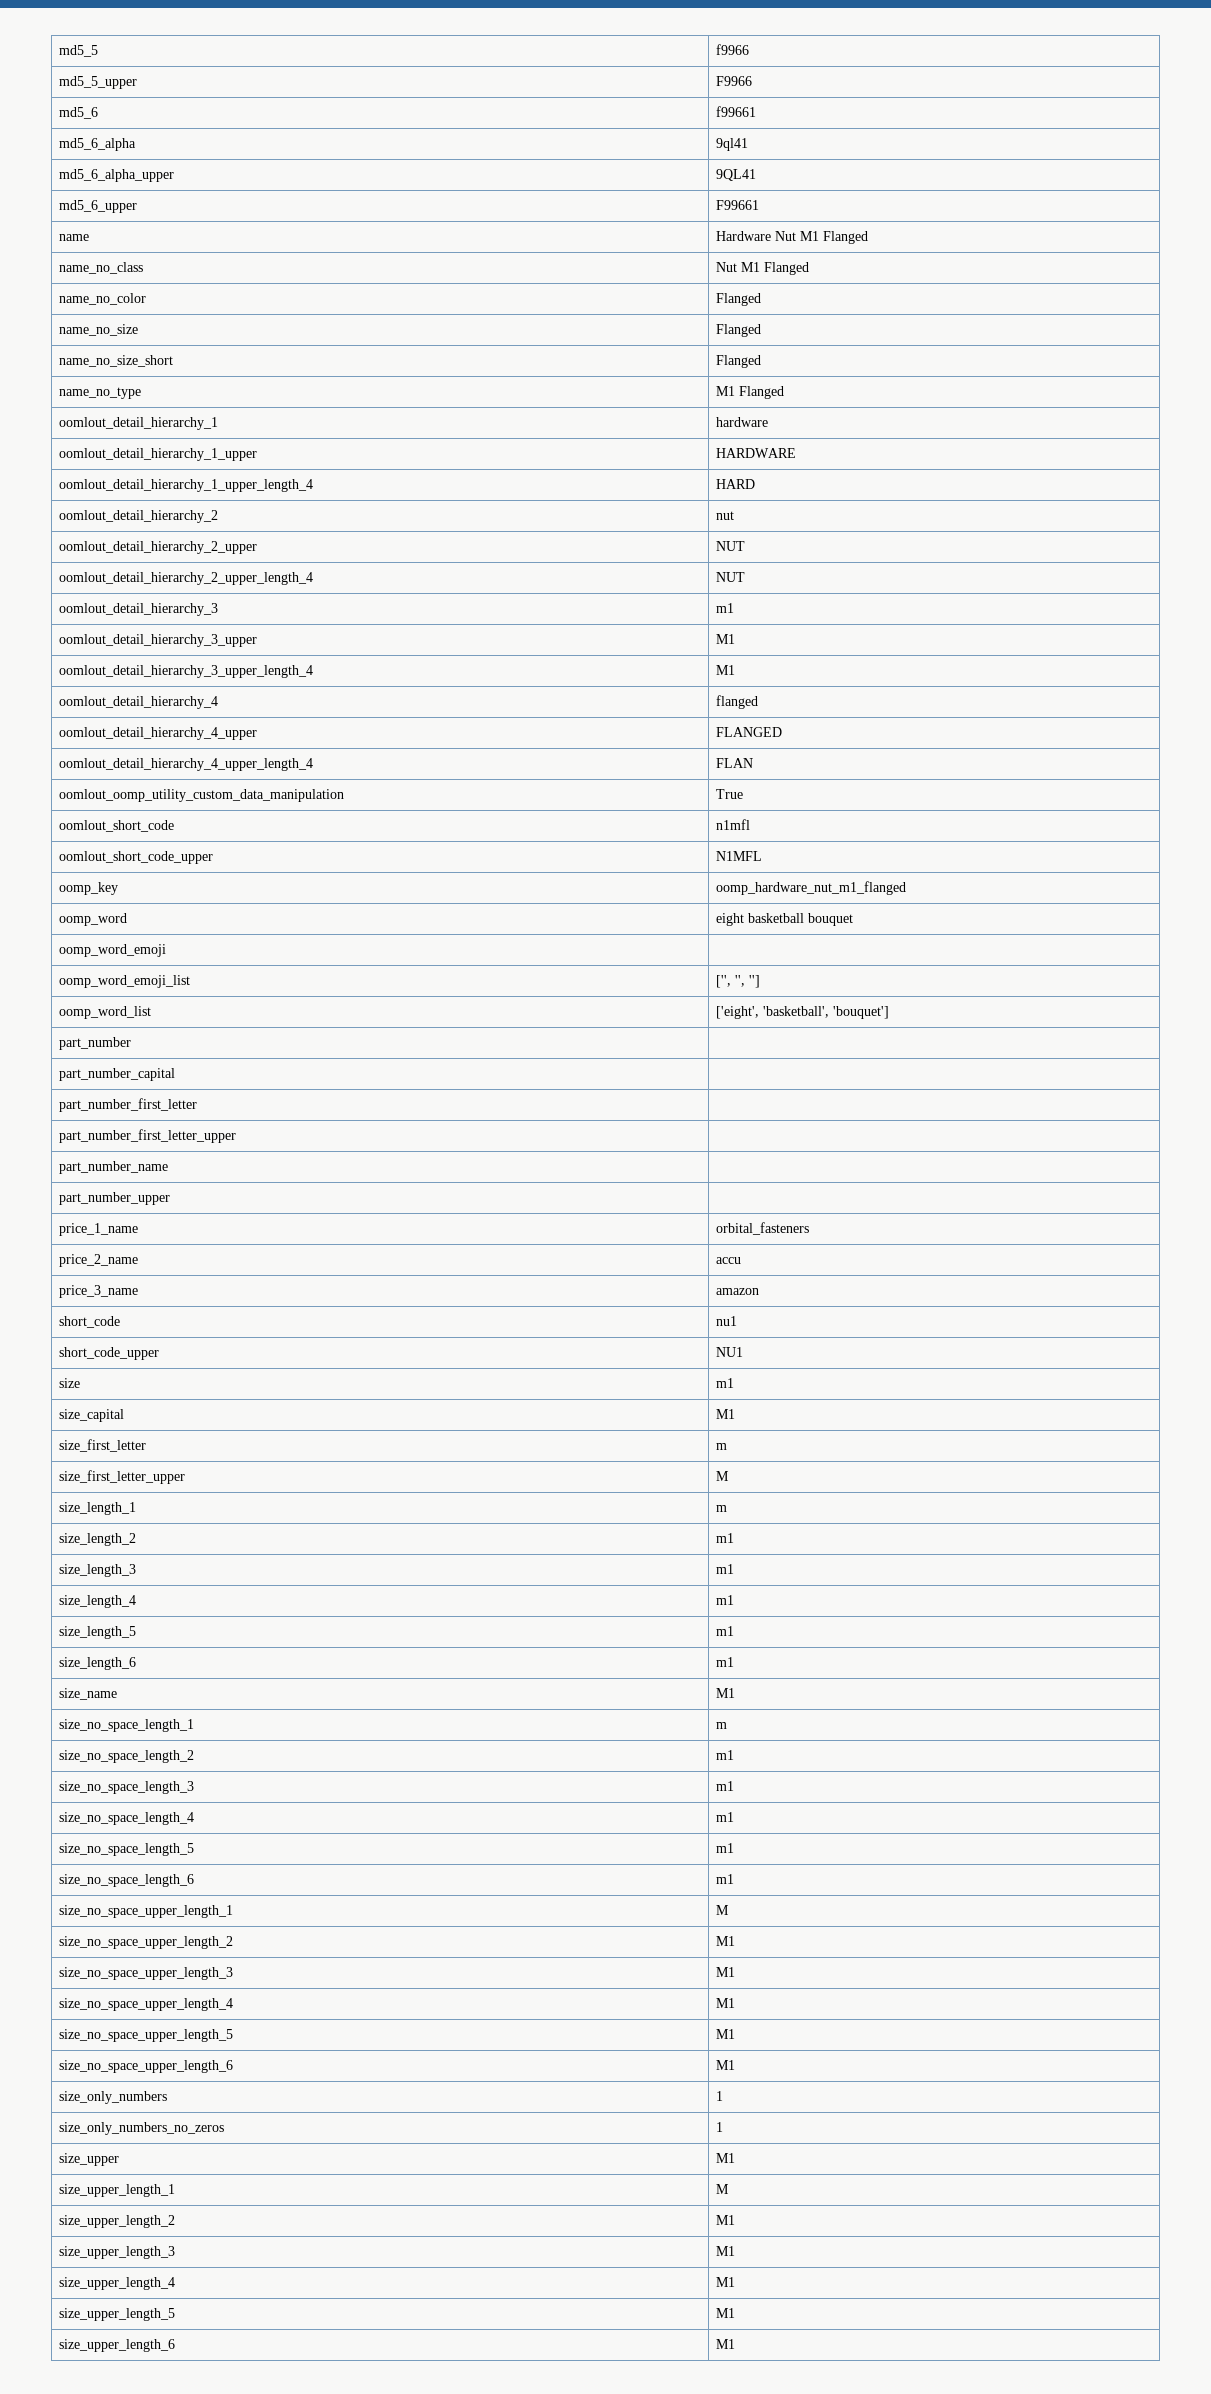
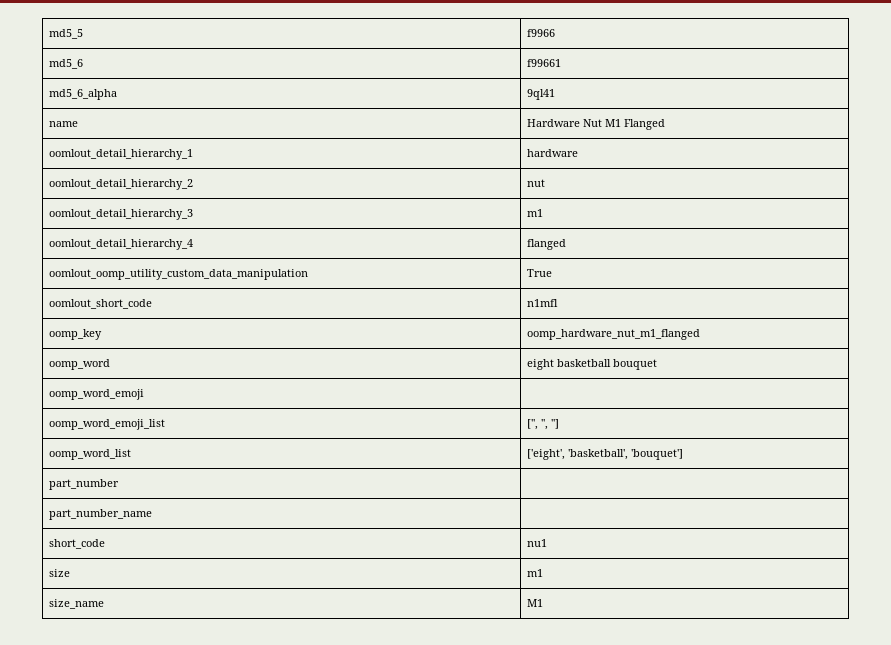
- md5_5_upper | F9966
- md5_6_alpha_upper | 9QL41
- md5_6_upper | F99661
- name_no_class | Nut M1 Flanged
- name_no_color | Flanged
- name_no_size | Flanged
- name_no_size_short | Flanged
- name_no_type | M1 Flanged
  oomlout_detail_hierarchy_1 | hardware
- oomlout_detail_hierarchy_1_upper | HARDWARE
- oomlout_detail_hierarchy_1_upper_length_4 | HARD
  oomlout_detail_hierarchy_2 | nut
- oomlout_detail_hierarchy_2_upper | NUT
- oomlout_detail_hierarchy_2_upper_length_4 | NUT
  oomlout_detail_hierarchy_3 | m1
- oomlout_detail_hierarchy_3_upper | M1
- oomlout_detail_hierarchy_3_upper_length_4 | M1
  oomlout_detail_hierarchy_4 | flanged
- oomlout_detail_hierarchy_4_upper | FLANGED
- oomlout_detail_hierarchy_4_upper_length_4 | FLAN
- oomlout_short_code_upper | N1MFL
- part_number_capital |
- part_number_first_letter |
- part_number_first_letter_upper |
  part_number_name |
- part_number_upper |
- price_1_name | orbital_fasteners
- price_2_name | accu
- price_3_name | amazon
- short_code_upper | NU1
- size_capital | M1
- size_first_letter | m
- size_first_letter_upper | M
- size_length_1 | m
- size_length_2 | m1
- size_length_3 | m1
- size_length_4 | m1
- size_length_5 | m1
- size_length_6 | m1
  size_name | M1
- size_no_space_length_1 | m
- size_no_space_length_2 | m1
- size_no_space_length_3 | m1
- size_no_space_length_4 | m1
- size_no_space_length_5 | m1
- size_no_space_length_6 | m1
- size_no_space_upper_length_1 | M
- size_no_space_upper_length_2 | M1
- size_no_space_upper_length_3 | M1
- size_no_space_upper_length_4 | M1
- size_no_space_upper_length_5 | M1
- size_no_space_upper_length_6 | M1
- size_only_numbers | 1
- size_only_numbers_no_zeros | 1
- size_upper | M1
- size_upper_length_1 | M
- size_upper_length_2 | M1
- size_upper_length_3 | M1
- size_upper_length_4 | M1
- size_upper_length_5 | M1
- size_upper_length_6 | M1

